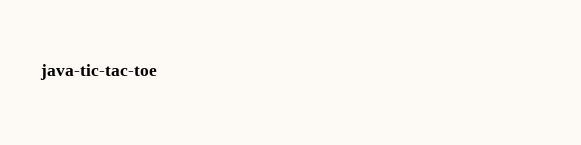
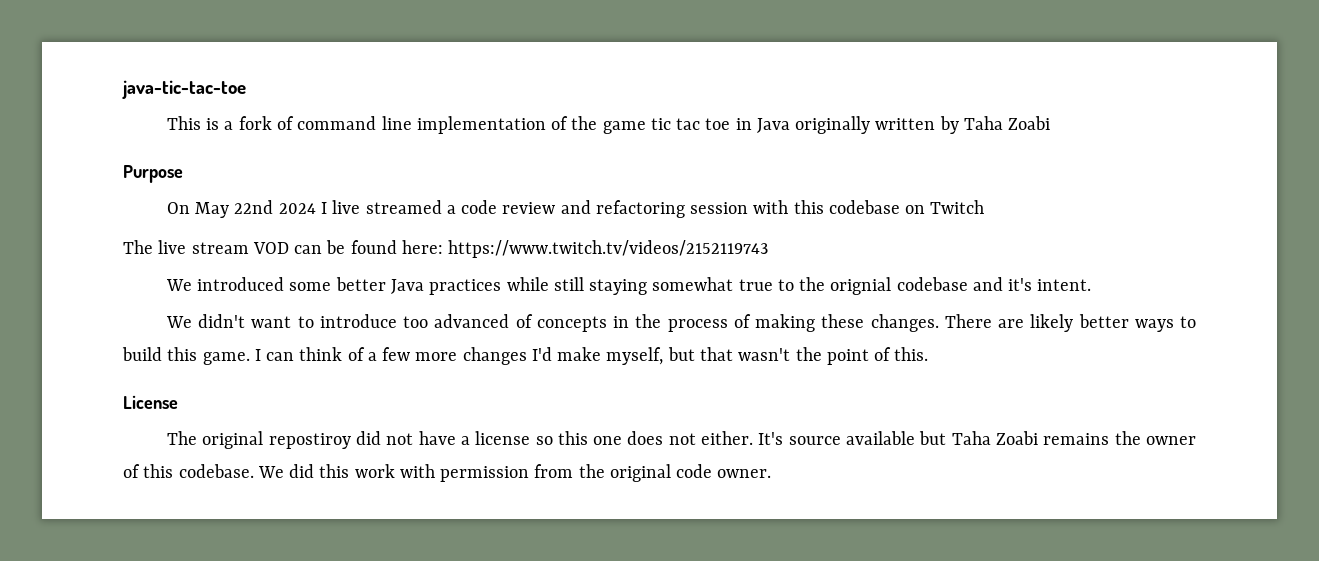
+ This is a fork of command line implementation of the game tic tac toe in Java originally written by Taha Zoabi
+ Purpose
+ On May 22nd 2024 I live streamed a code review and refactoring session with this codebase on Twitch
+ The live stream VOD can be found here: https://www.twitch.tv/videos/2152119743
+ We introduced some better Java practices while still staying somewhat true to the orignial codebase and it's intent.
+ We didn't want to introduce too advanced of concepts in the process of making these changes. There are likely better ways to build this game. I can think of a few more changes I'd make myself, but that wasn't the point of this.
+ License
+ The original repostiroy did not have a license so this one does not either. It's source available but Taha Zoabi remains the owner of this codebase. We did this work with permission from the original code owner.

